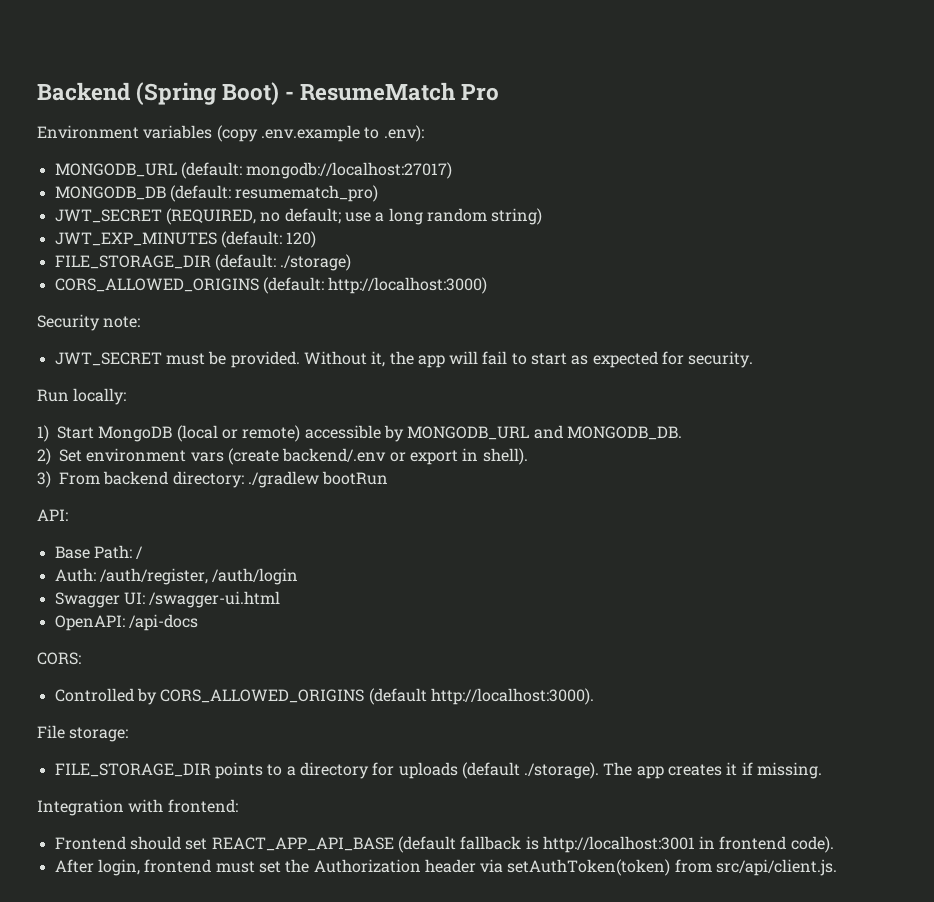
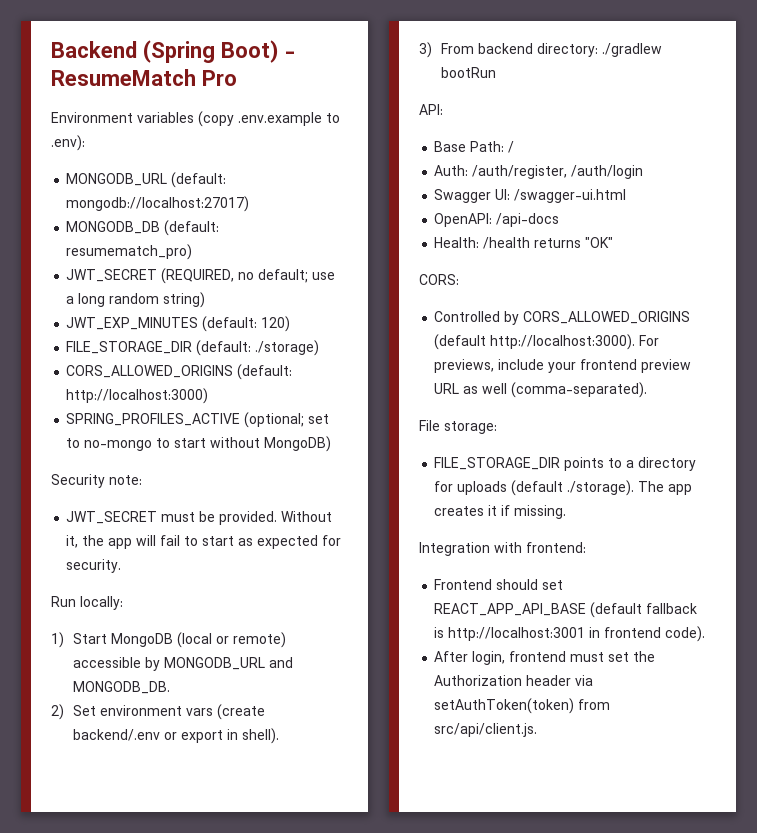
+ SPRING_PROFILES_ACTIVE (optional; set to no-mongo to start without MongoDB)
+ Health: /health returns "OK"
+ For previews, include your frontend preview URL as well (comma-separated).

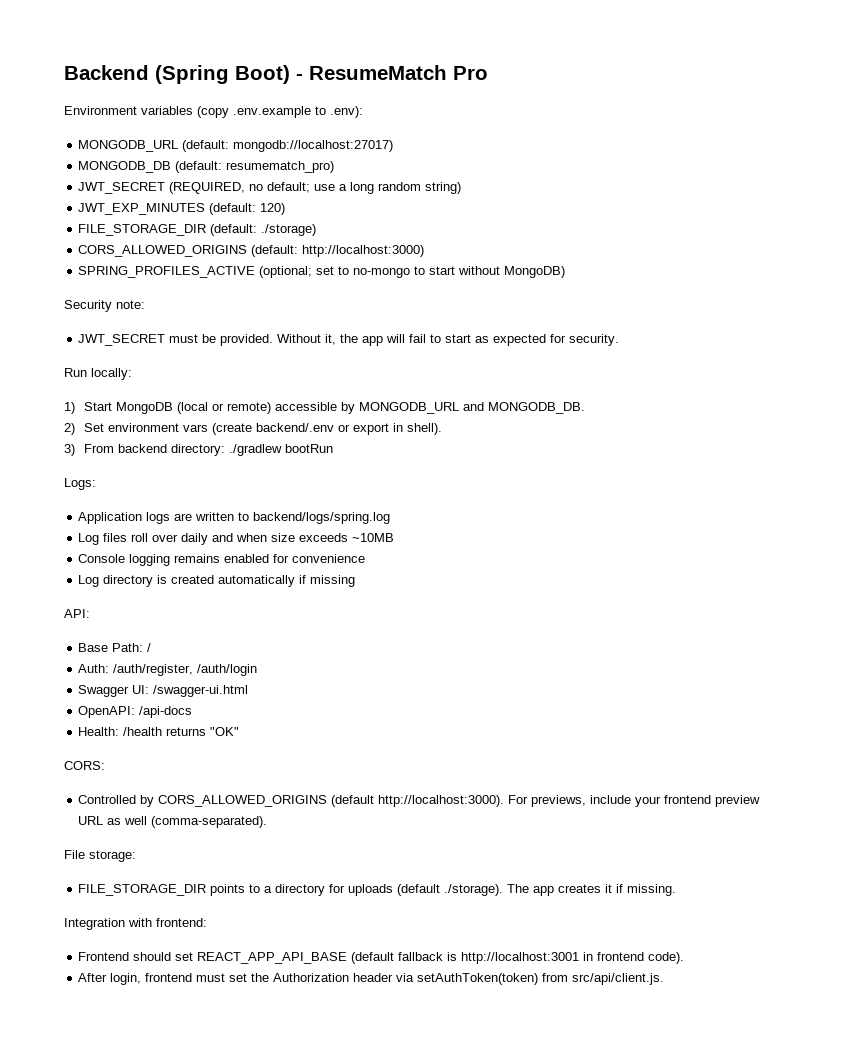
+ Logs:
+ Application logs are written to backend/logs/spring.log
+ Log files roll over daily and when size exceeds ~10MB
+ Console logging remains enabled for convenience
+ Log directory is created automatically if missing

